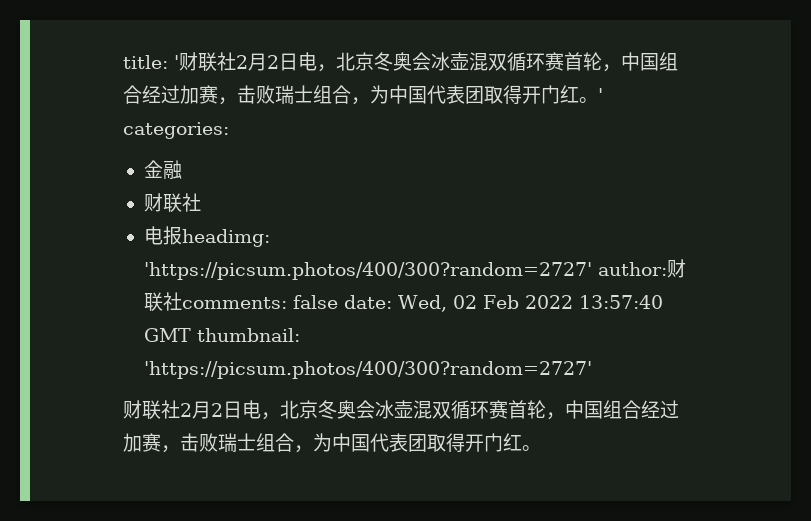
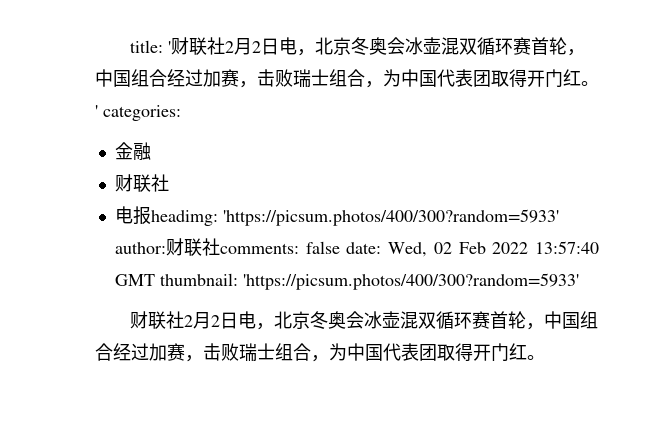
- 电报headimg: 'https://picsum.photos/400/300?random=2727' author:财联社comments: false date: Wed, 02 Feb 2022 13:57:40 GMT thumbnail: 'https://picsum.photos/400/300?random=2727'
+ 电报headimg: 'https://picsum.photos/400/300?random=5933' author:财联社comments: false date: Wed, 02 Feb 2022 13:57:40 GMT thumbnail: 'https://picsum.photos/400/300?random=5933'

